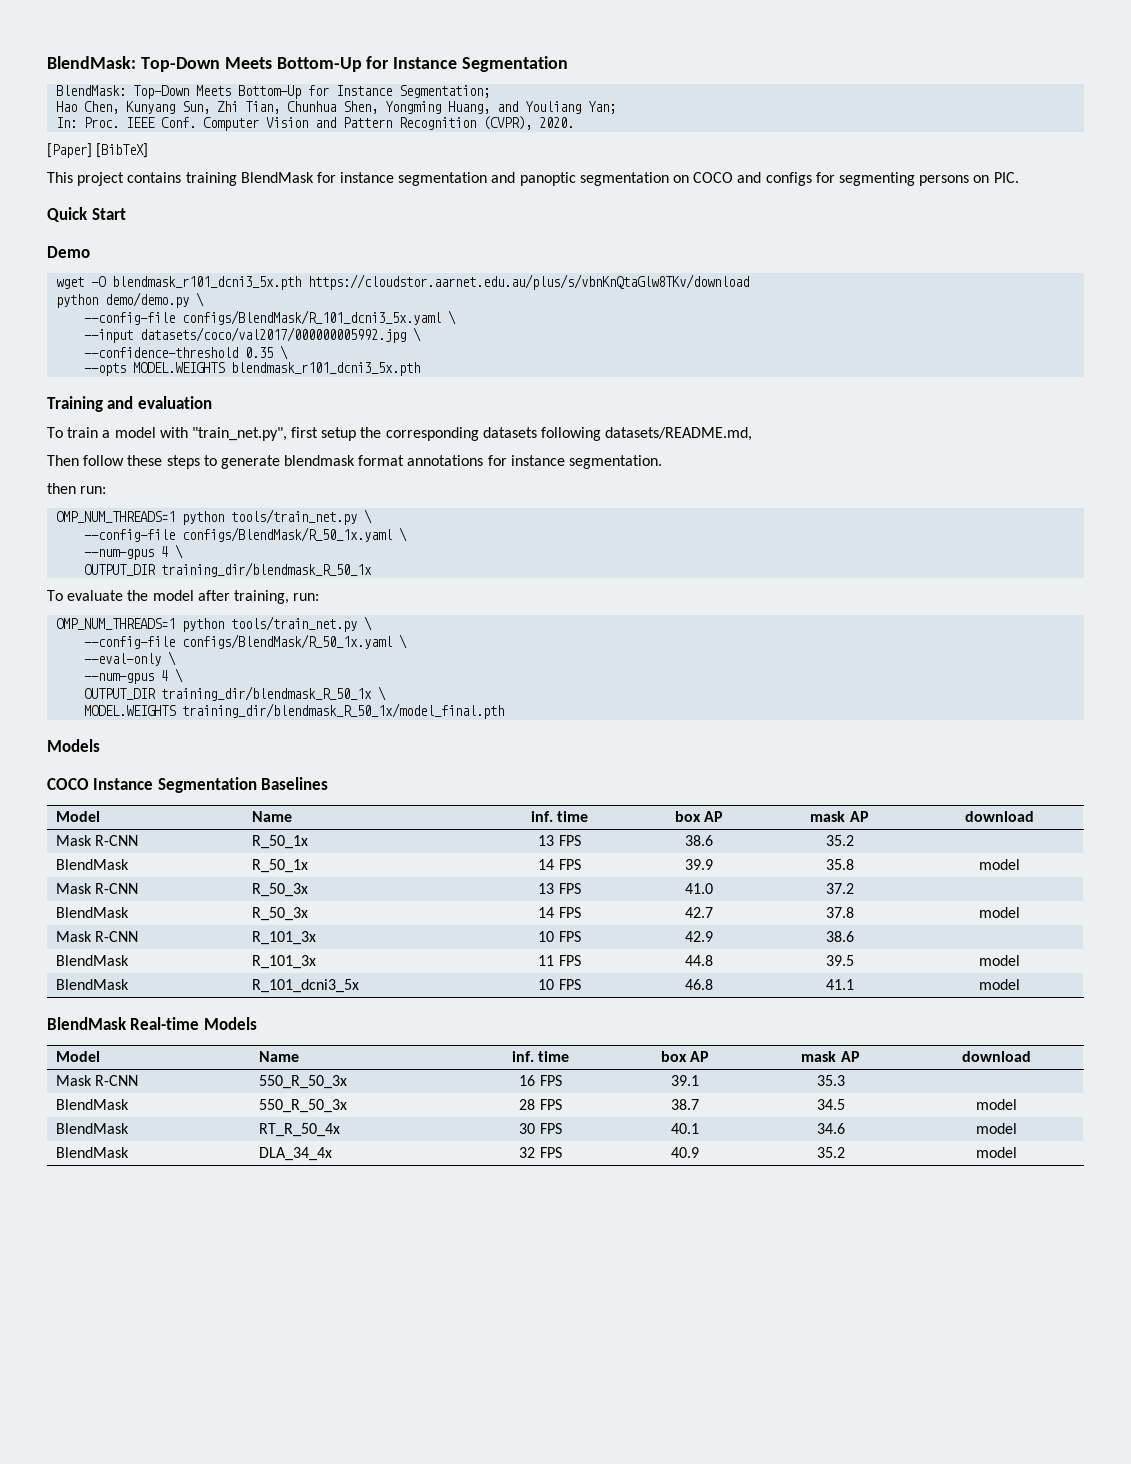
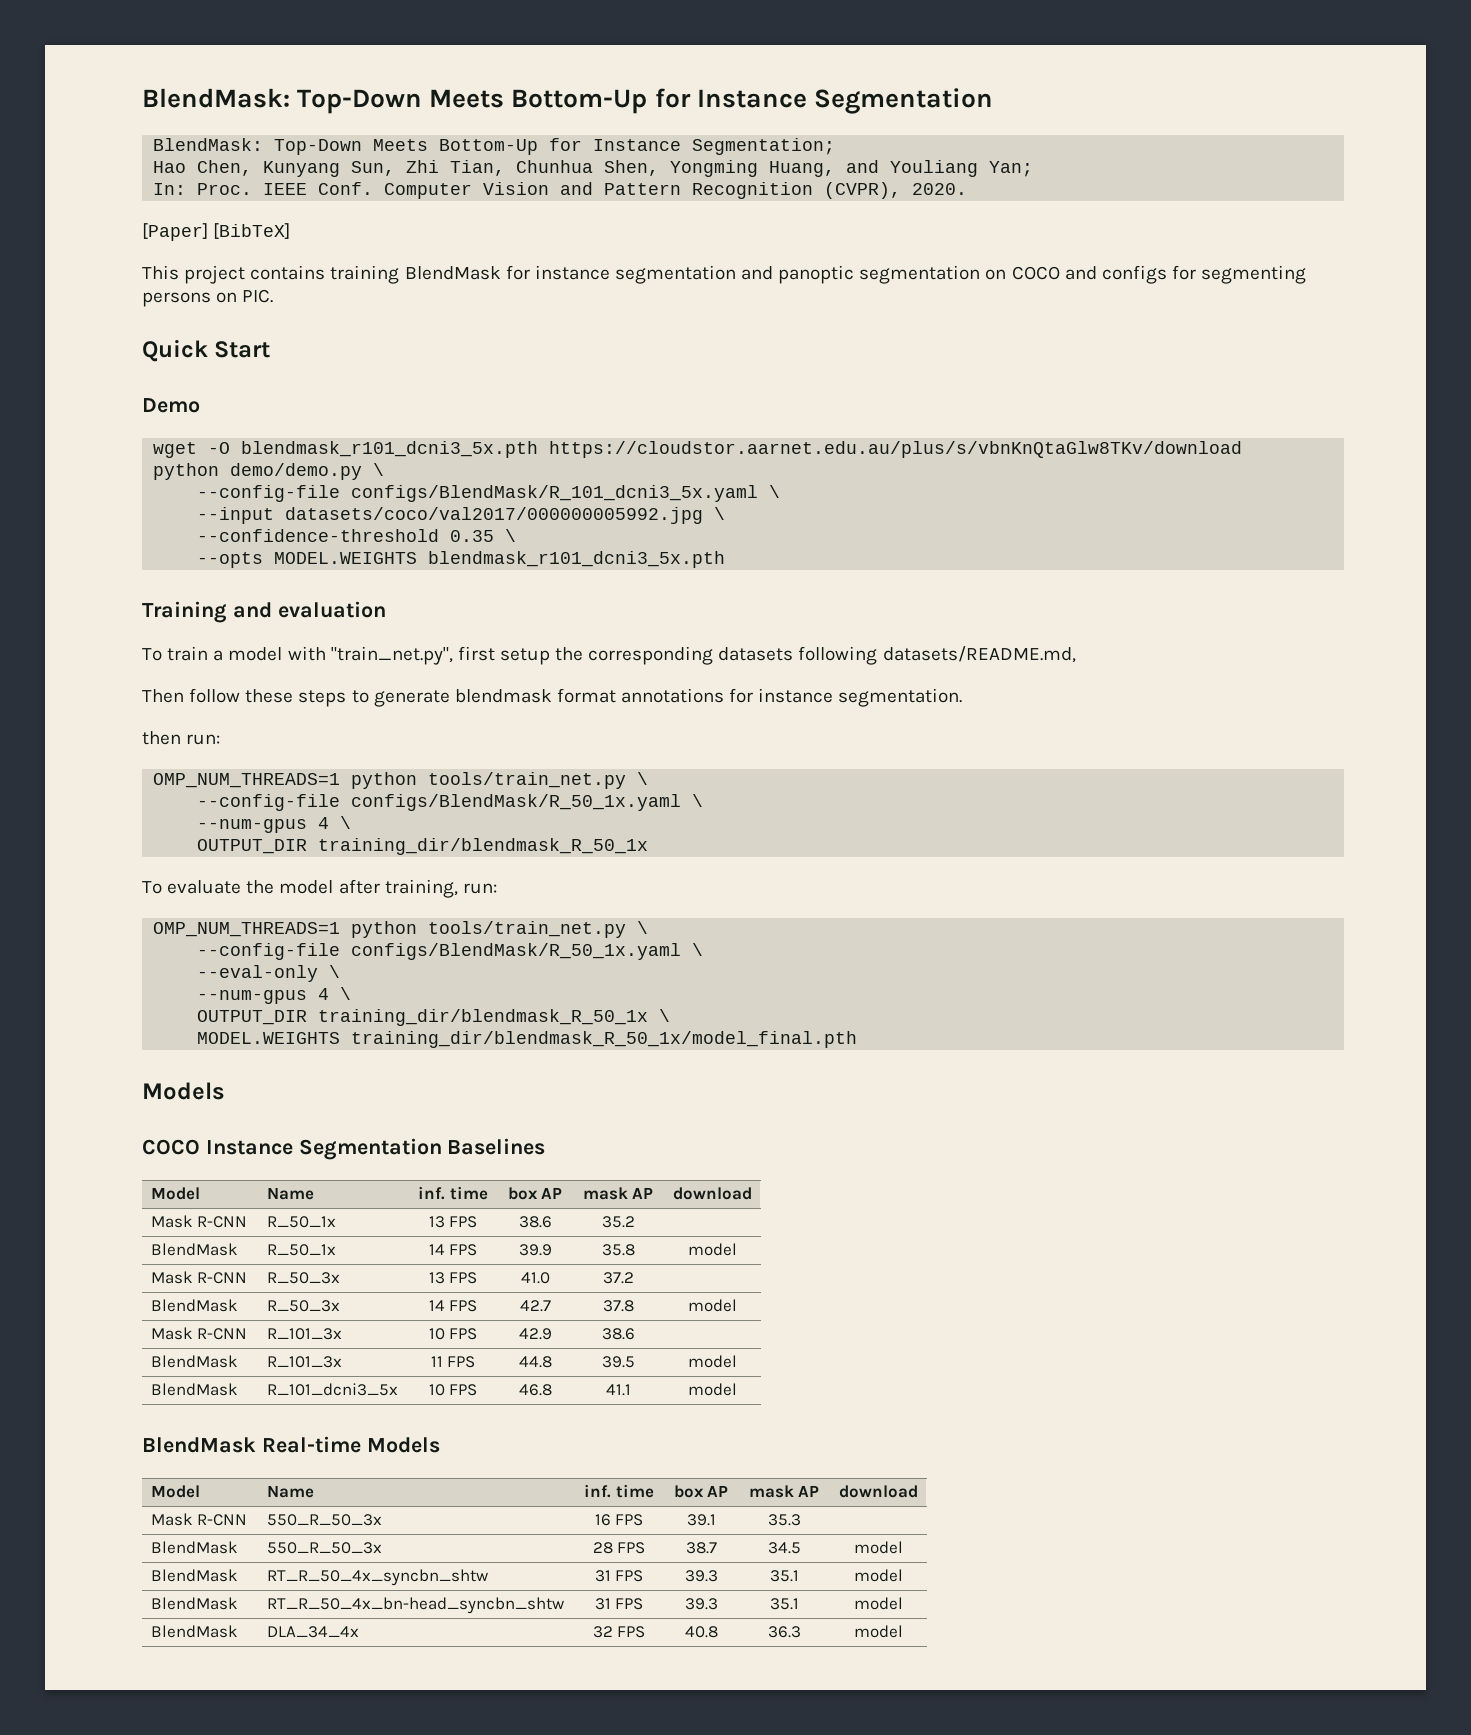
- BlendMask | RT_R_50_4x | 30 FPS | 40.1 | 34.6 | model
+ BlendMask | RT_R_50_4x_syncbn_shtw | 31 FPS | 39.3 | 35.1 | model
+ BlendMask | RT_R_50_4x_bn-head_syncbn_shtw | 31 FPS | 39.3 | 35.1 | model
- BlendMask | DLA_34_4x | 32 FPS | 40.9 | 35.2 | model
+ BlendMask | DLA_34_4x | 32 FPS | 40.8 | 36.3 | model

